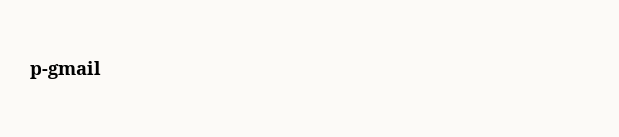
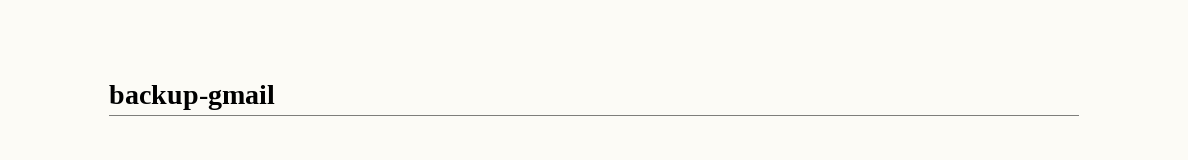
- p-gmail
+ backup-gmail

